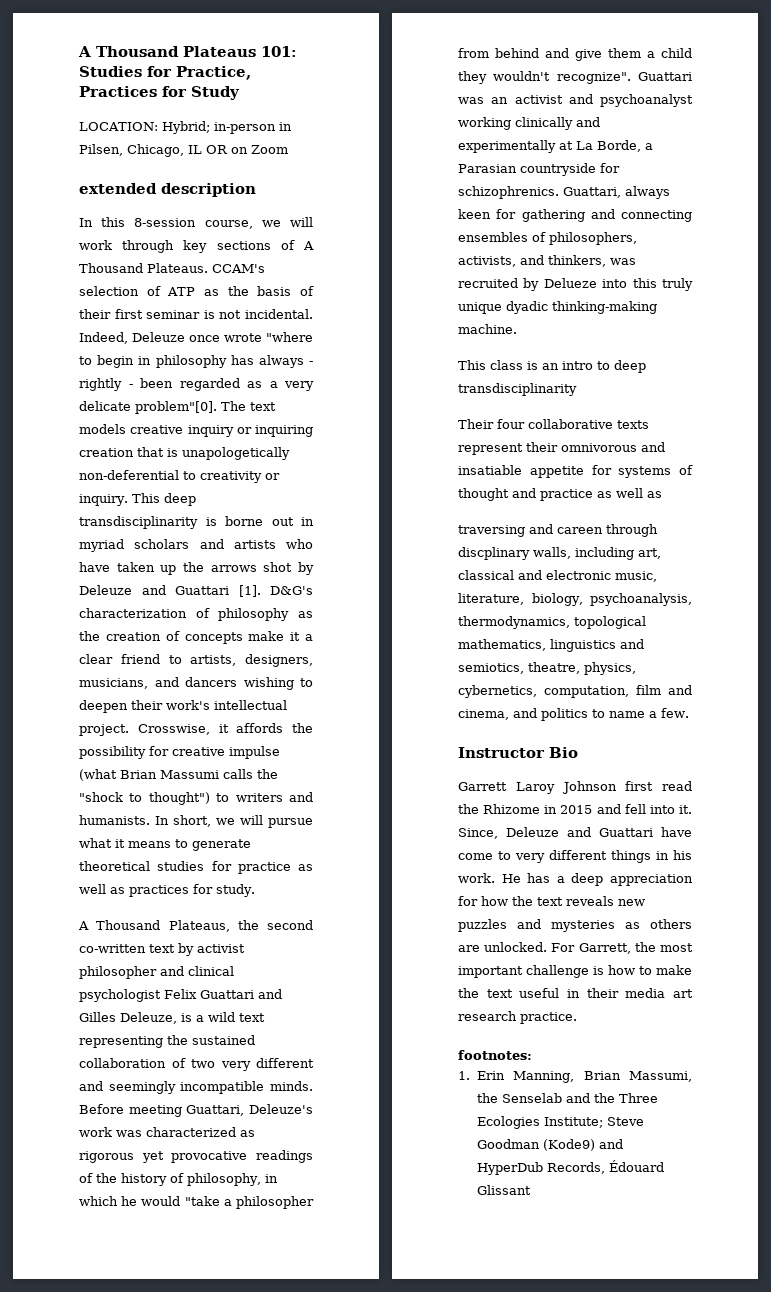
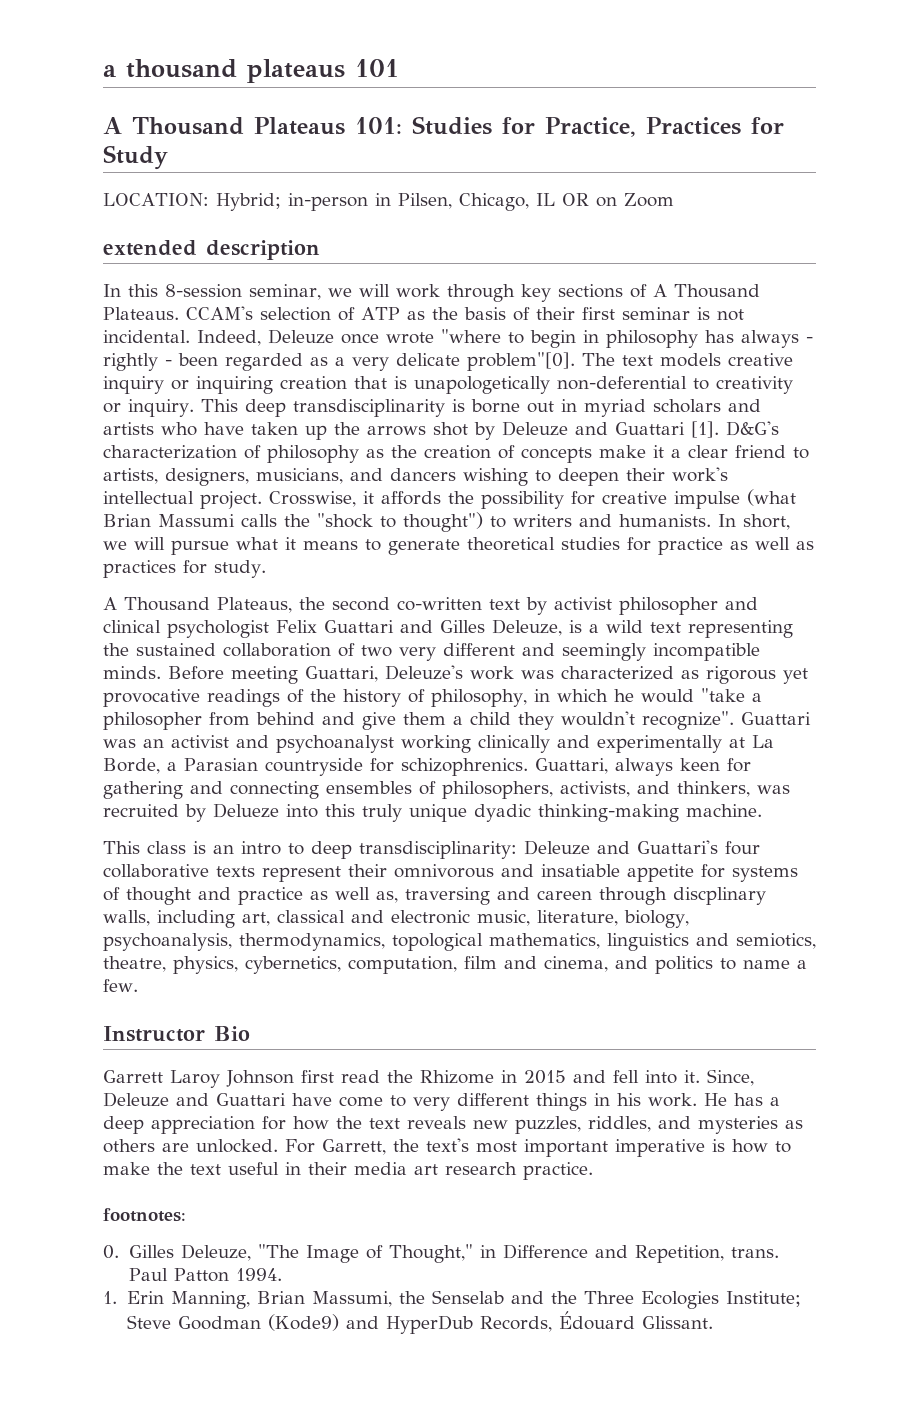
+ a thousand plateaus 101
- In this 8-session course, we will work through key sections of A Thousand Plateaus.
+ In this 8-session seminar, we will work through key sections of A Thousand Plateaus.
- This class is an intro to deep transdisciplinarity
- Their four collaborative texts represent their omnivorous and insatiable appetite for systems of thought and practice as well as
- traversing and careen through discplinary walls, including art, classical and electronic music, literature, biology, psychoanalysis, thermodynamics, topological mathematics, linguistics and semiotics, theatre, physics, cybernetics, computation, film and cinema, and politics to name a few.
+ This class is an intro to deep transdisciplinarity: Deleuze and Guattari's four collaborative texts represent their omnivorous and insatiable appetite for systems of thought and practice as well as, traversing and careen through discplinary walls, including art, classical and electronic music, literature, biology, psychoanalysis, thermodynamics, topological mathematics, linguistics and semiotics, theatre, physics, cybernetics, computation, film and cinema, and politics to name a few.
- He has a deep appreciation for how the text reveals new puzzles and mysteries as others are unlocked.
+ He has a deep appreciation for how the text reveals new puzzles, riddles, and mysteries as others are unlocked.
- For Garrett, the most important challenge is how to make the text useful in their media art research practice.
+ For Garrett, the text's most important imperative is how to make the text useful in their media art research practice.
+ 0. Gilles Deleuze, "The Image of Thought," in Difference and Repetition, trans. Paul Patton 1994.
- 1. Erin Manning, Brian Massumi, the Senselab and the Three Ecologies Institute; Steve Goodman (Kode9) and HyperDub Records, Édouard Glissant
+ 1. Erin Manning, Brian Massumi, the Senselab and the Three Ecologies Institute; Steve Goodman (Kode9) and HyperDub Records, Édouard Glissant.

